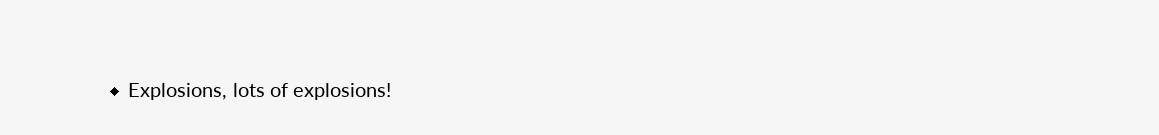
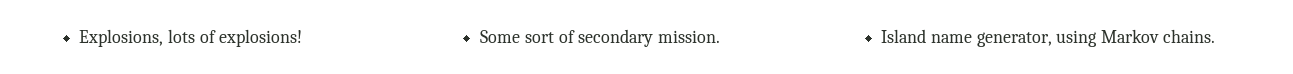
+ Some sort of secondary mission.
+ Island name generator, using Markov chains.

